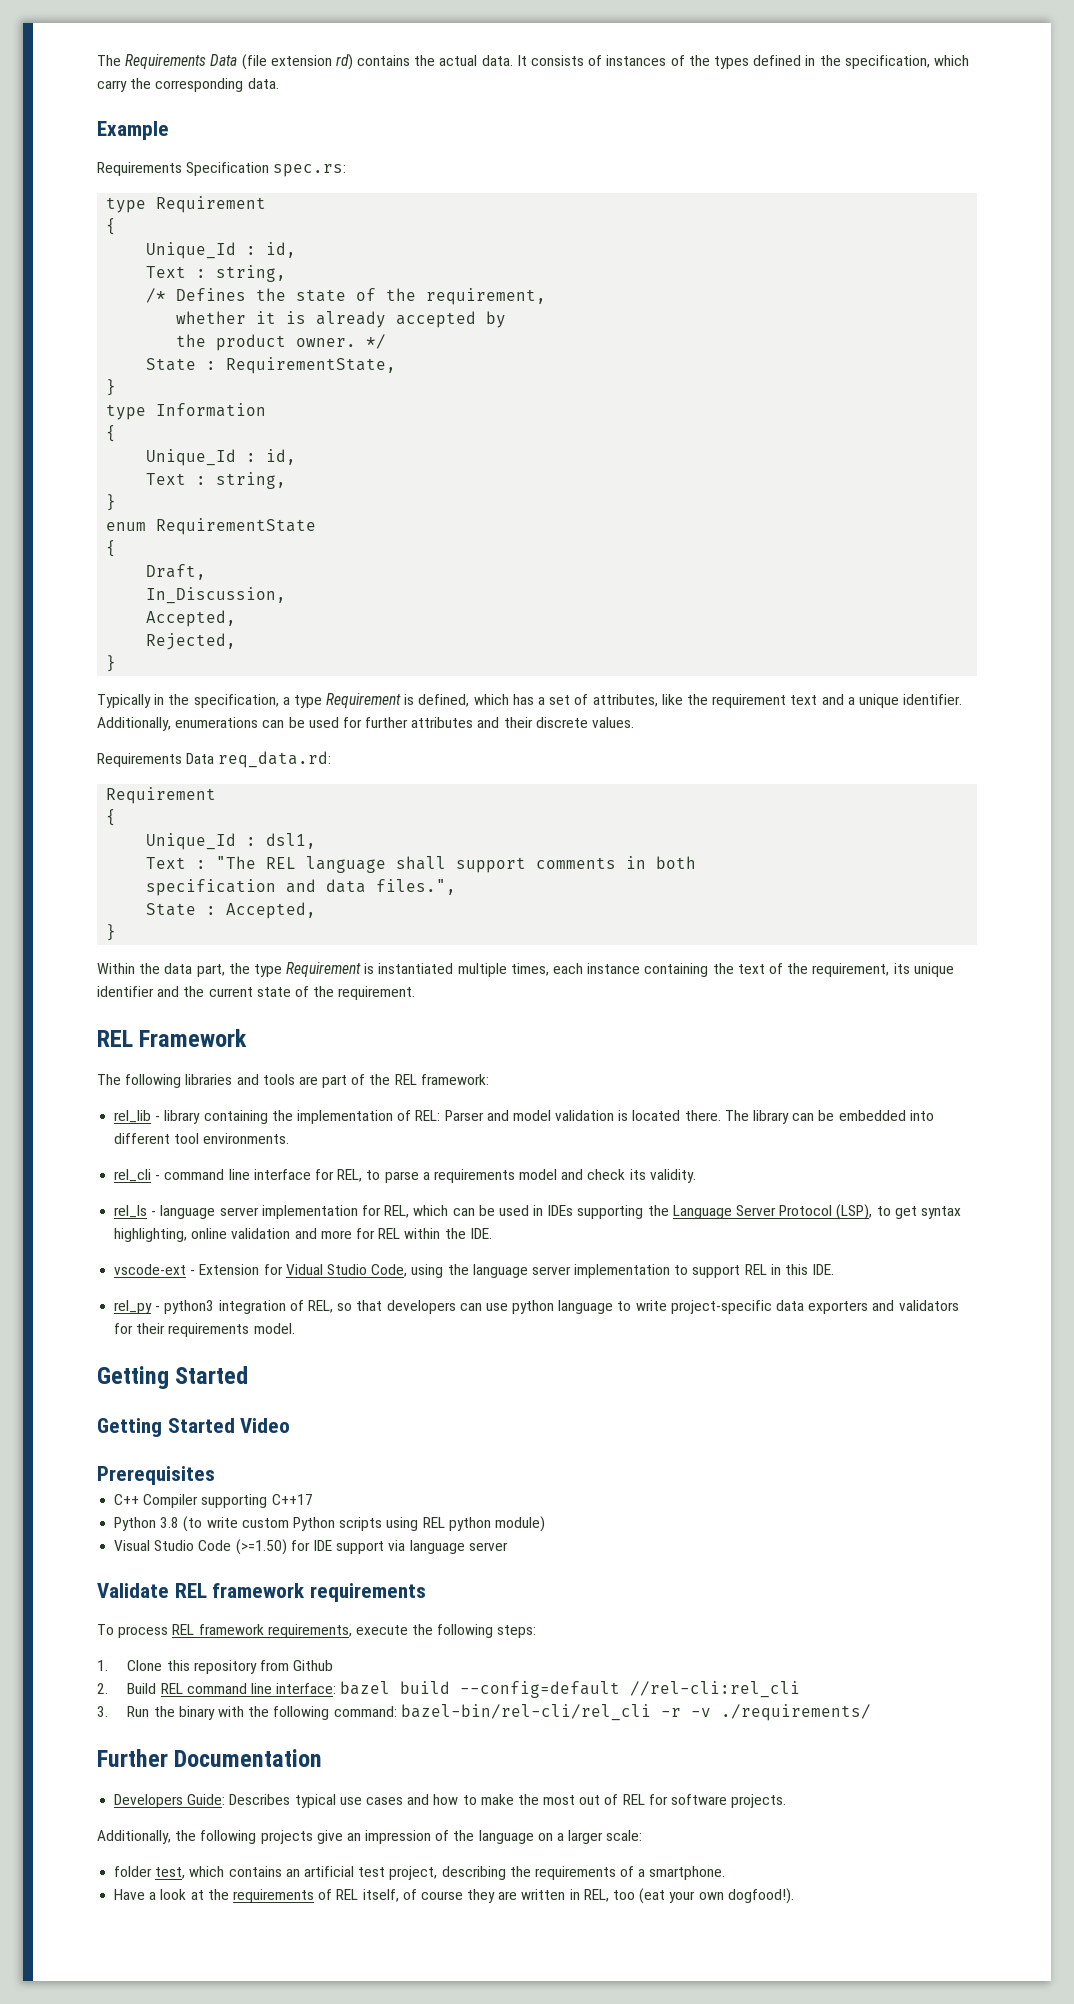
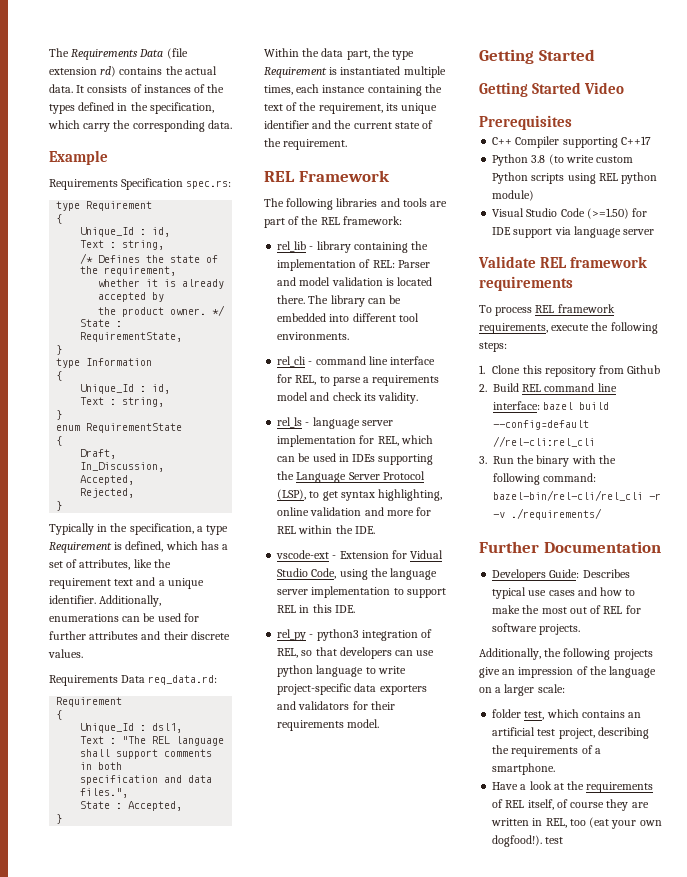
- Have a look at the requirements of REL itself, of course they are written in REL, too (eat your own dogfood!).
+ Have a look at the requirements of REL itself, of course they are written in REL, too (eat your own dogfood!). test

